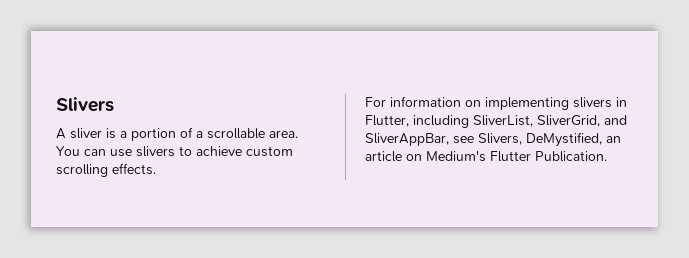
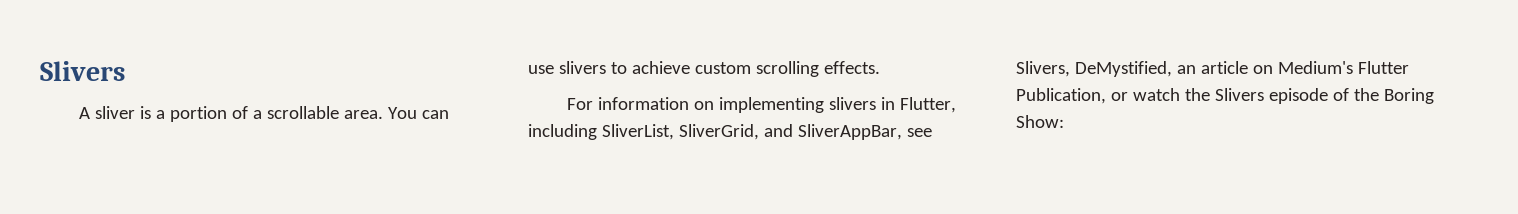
- For information on implementing slivers in Flutter, including SliverList, SliverGrid, and SliverAppBar, see Slivers, DeMystified, an article on Medium's Flutter Publication.
+ For information on implementing slivers in Flutter, including SliverList, SliverGrid, and SliverAppBar, see Slivers, DeMystified, an article on Medium's Flutter Publication, or watch the Slivers episode of the Boring Show:

